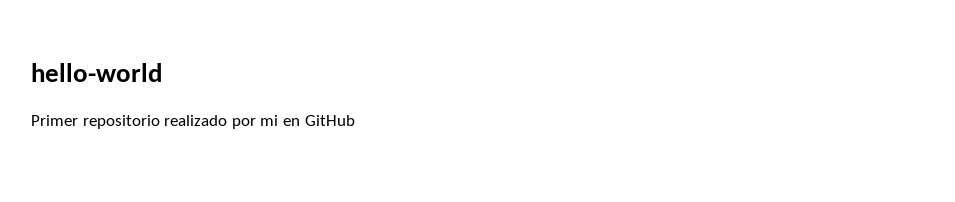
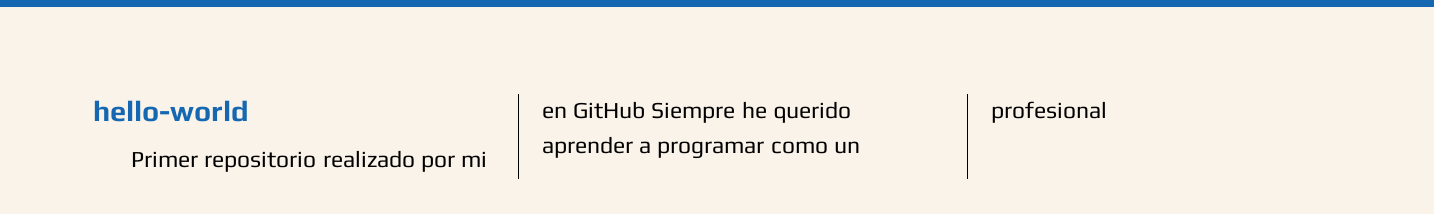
- Primer repositorio realizado por mi en GitHub
+ Primer repositorio realizado por mi en GitHub Siempre he querido aprender a programar como un profesional

